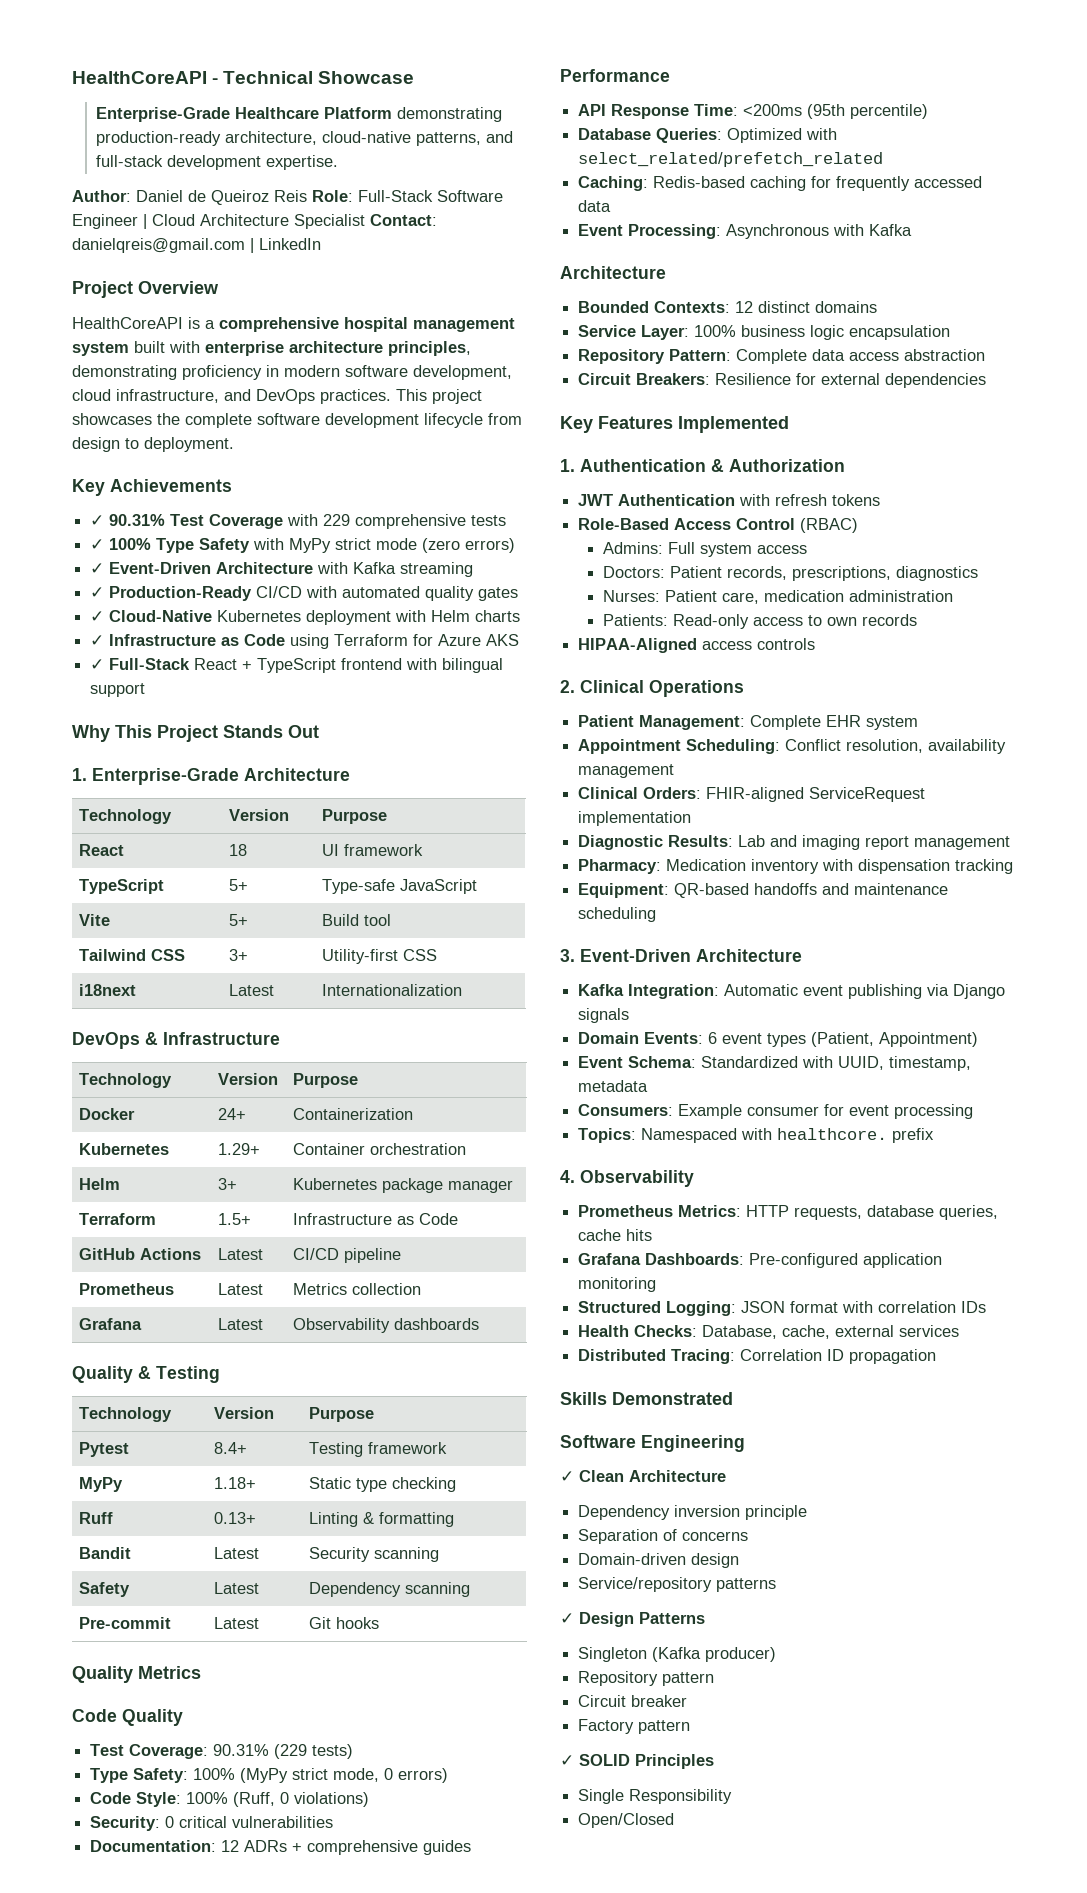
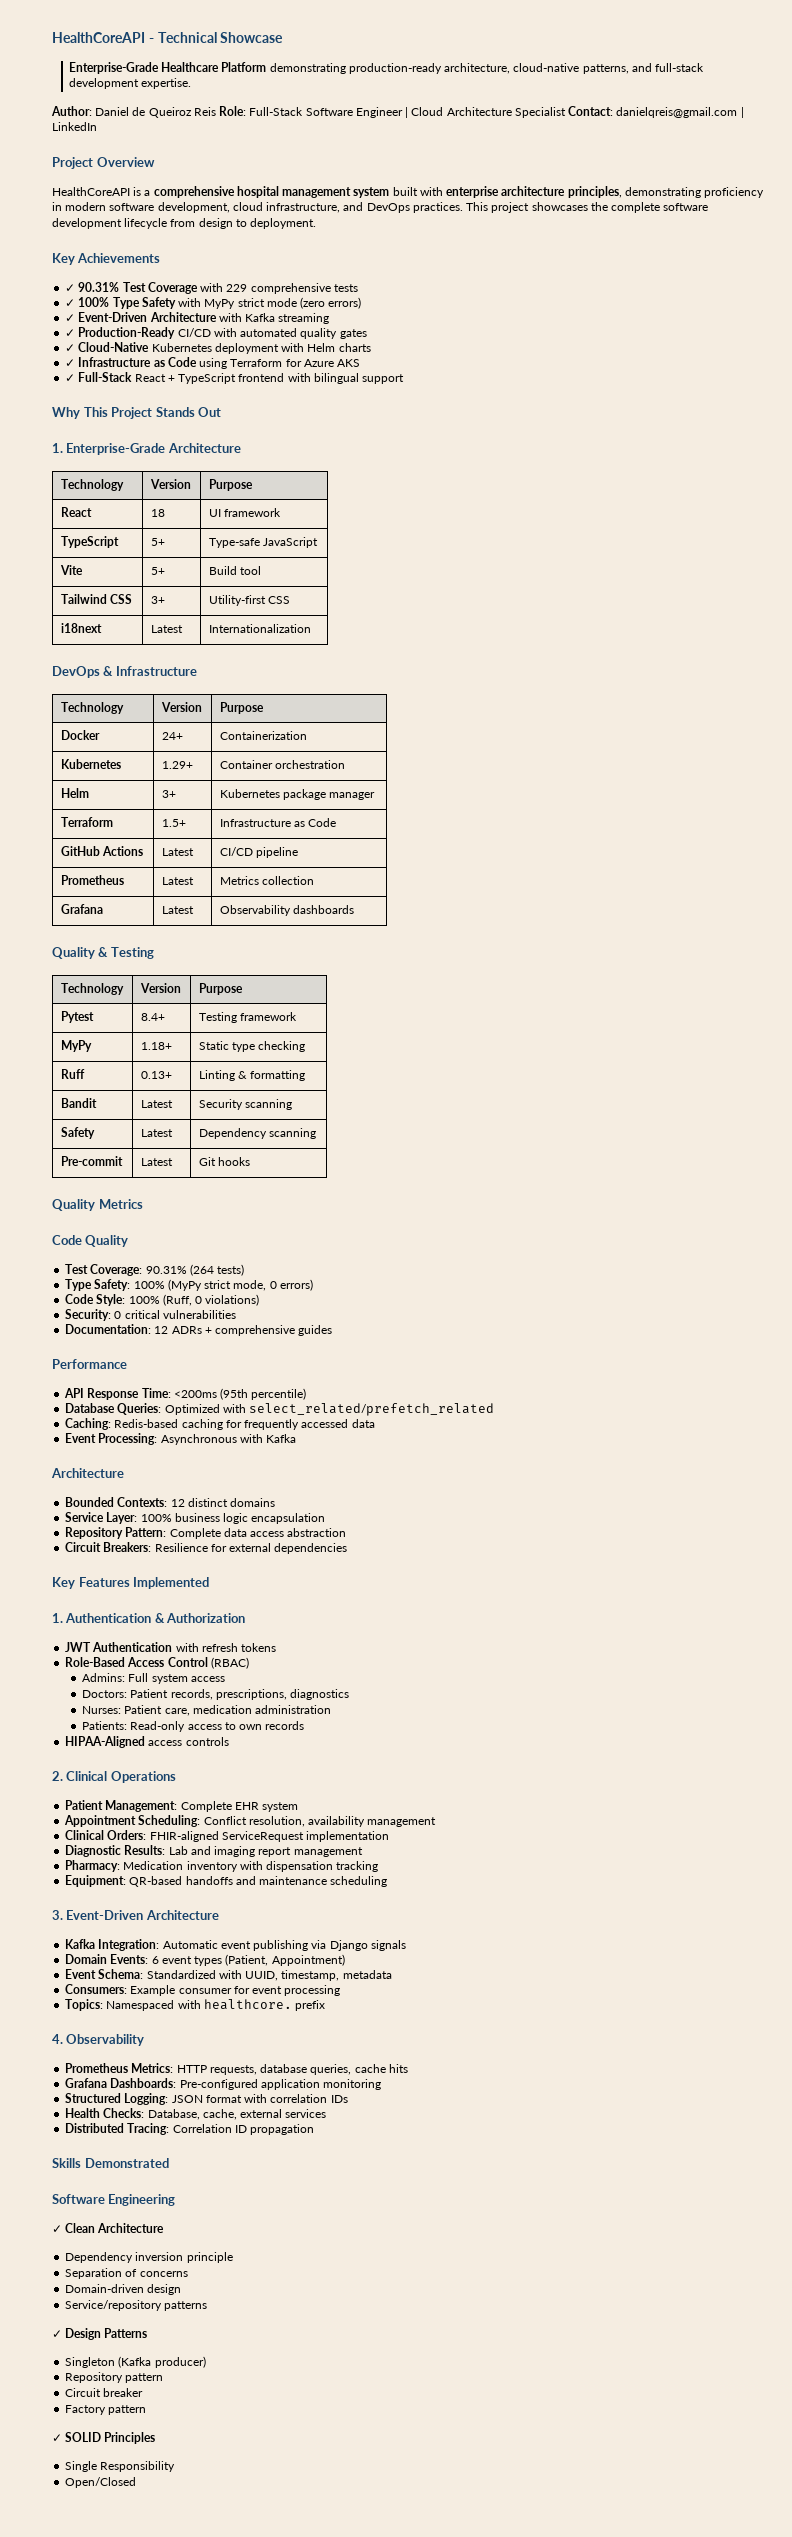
- Test Coverage: 90.31% (229 tests)
+ Test Coverage: 90.31% (264 tests)

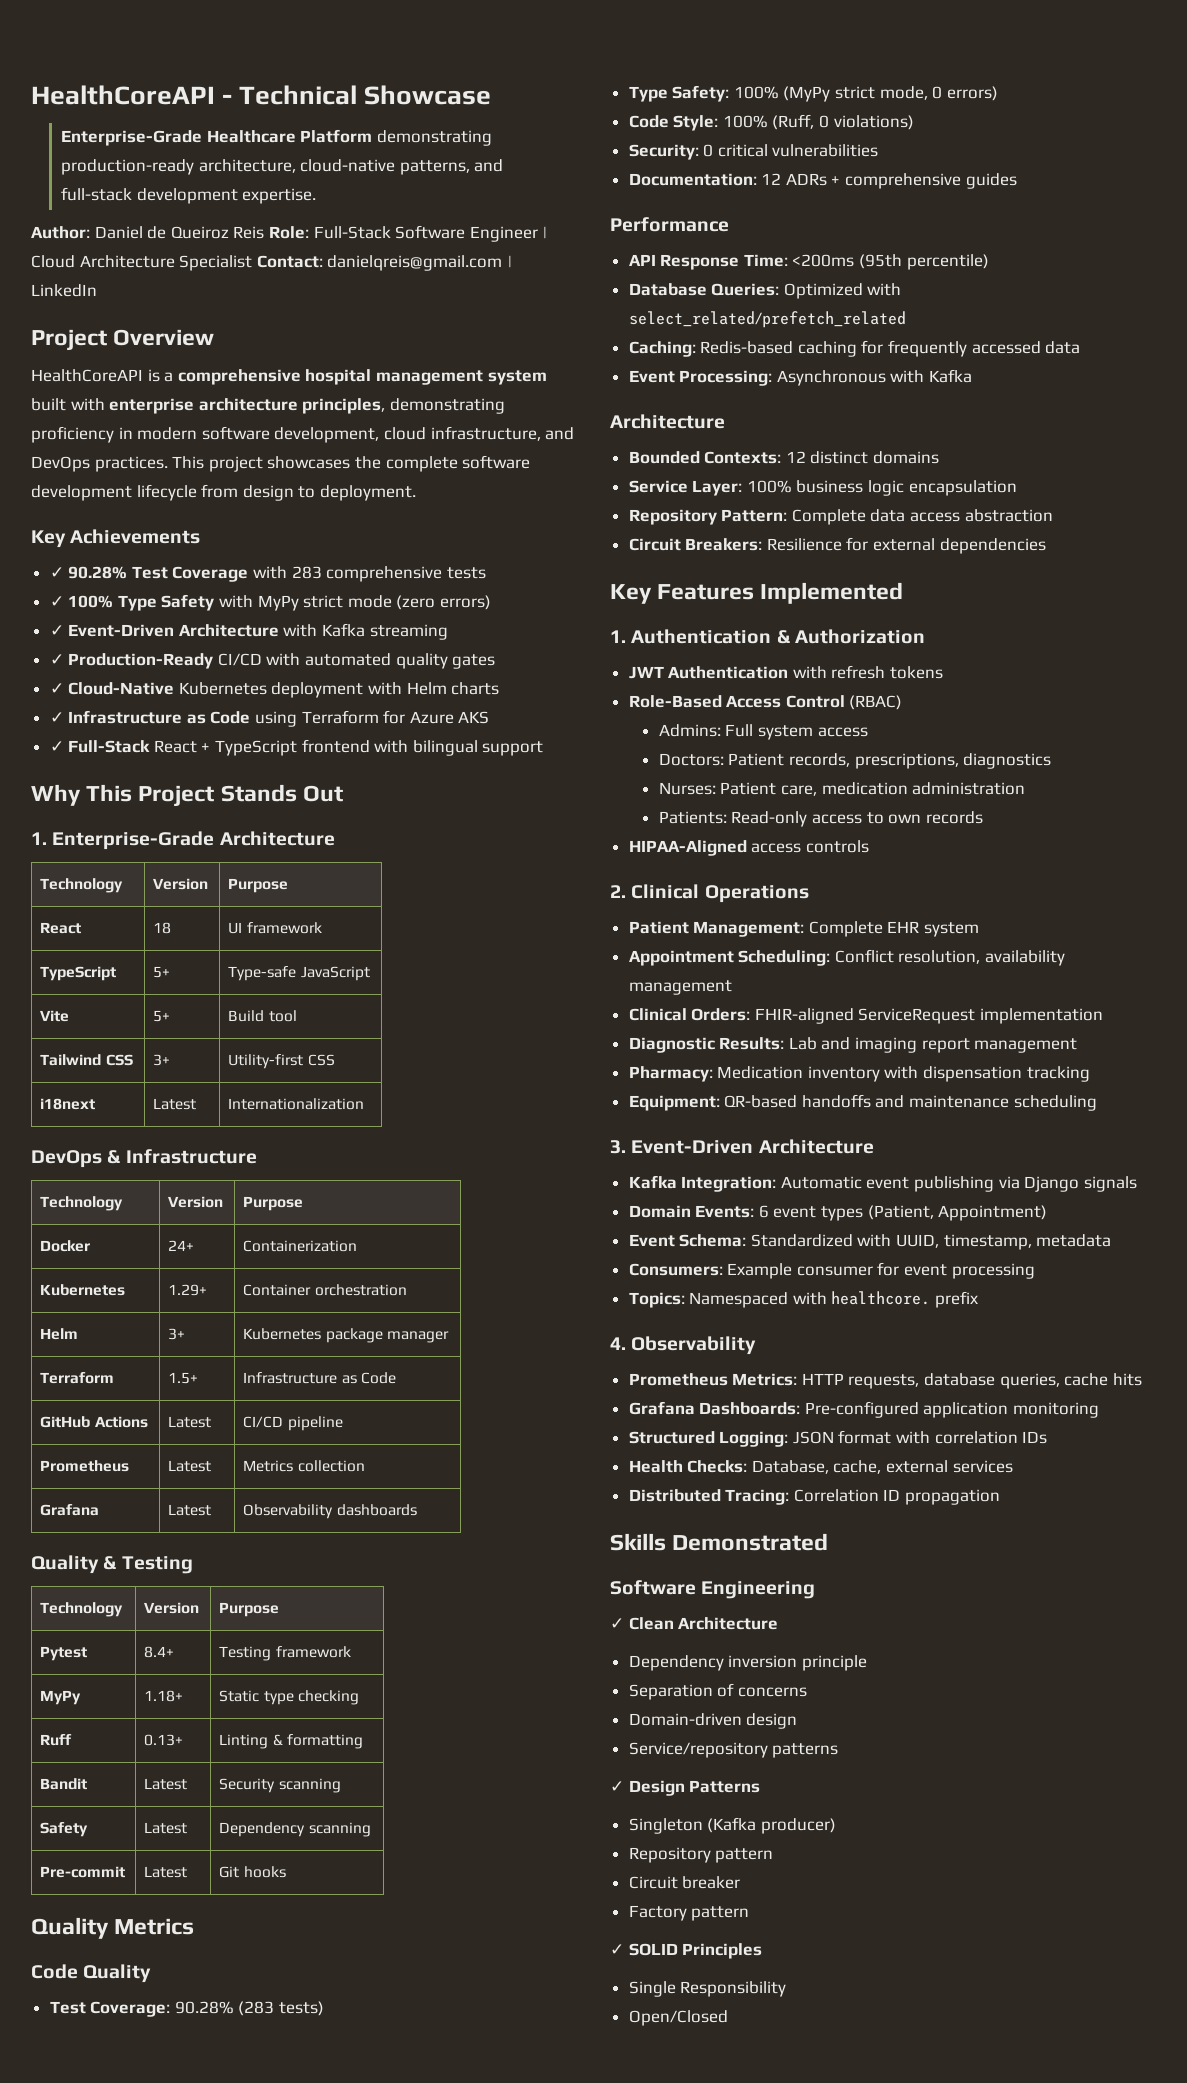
- ✓ 90.31% Test Coverage with 229 comprehensive tests
+ ✓ 90.28% Test Coverage with 283 comprehensive tests
- Test Coverage: 90.31% (264 tests)
+ Test Coverage: 90.28% (283 tests)

